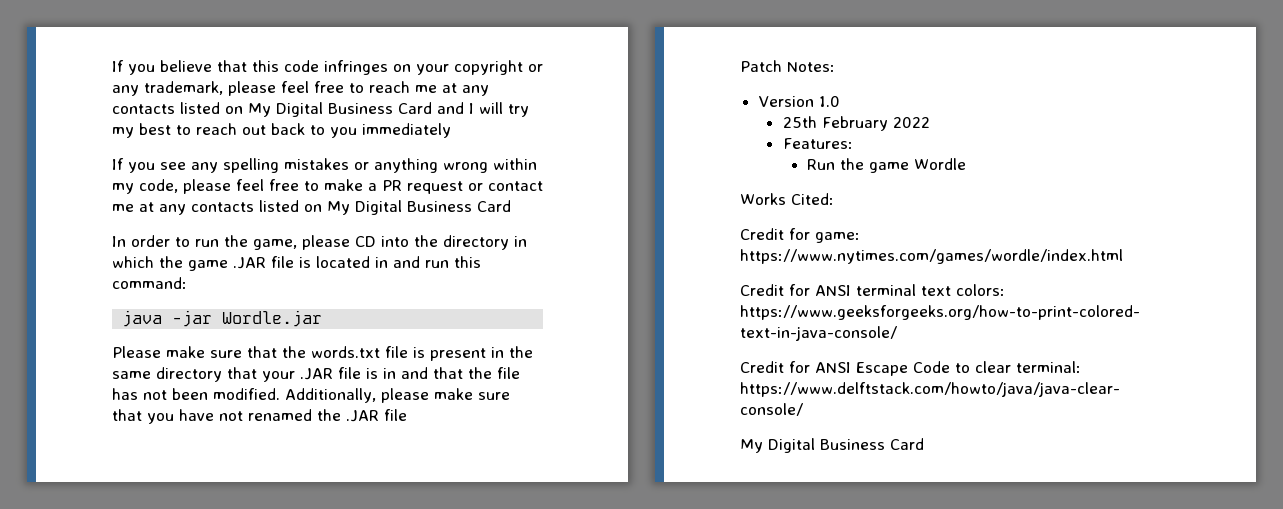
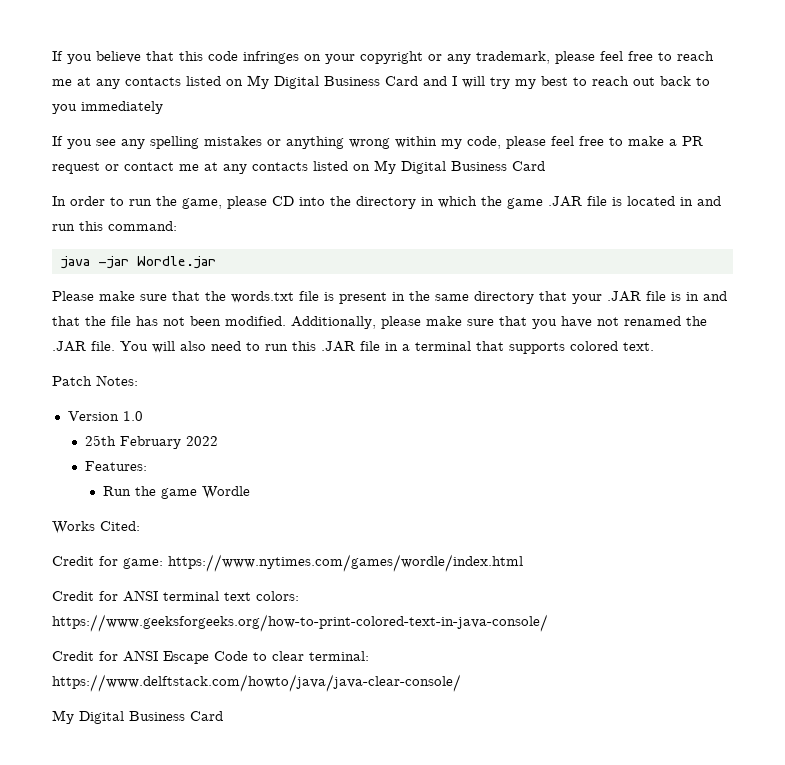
- Additionally, please make sure that you have not renamed the .JAR file
+ Additionally, please make sure that you have not renamed the .JAR file. You will also need to run this .JAR file in a terminal that supports colored text.

